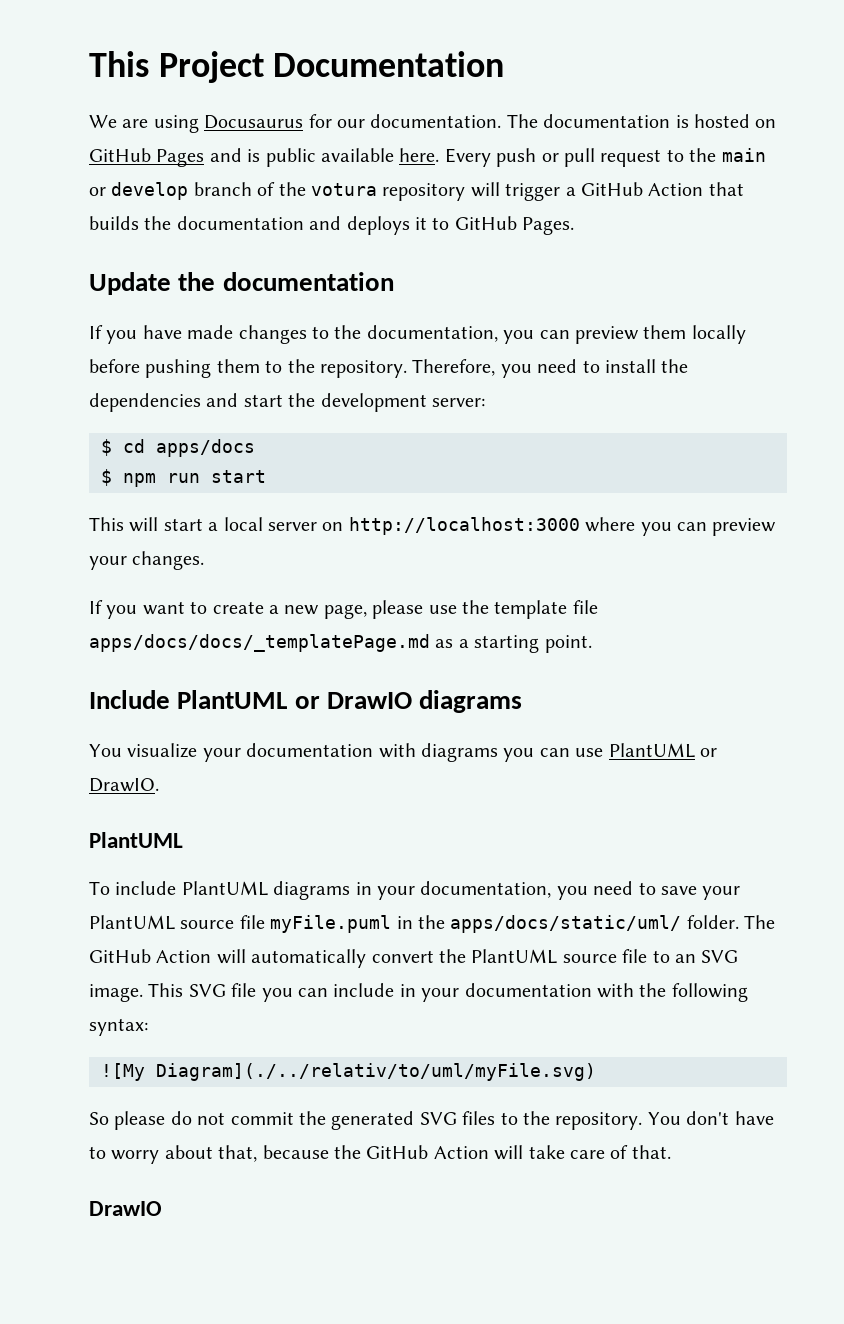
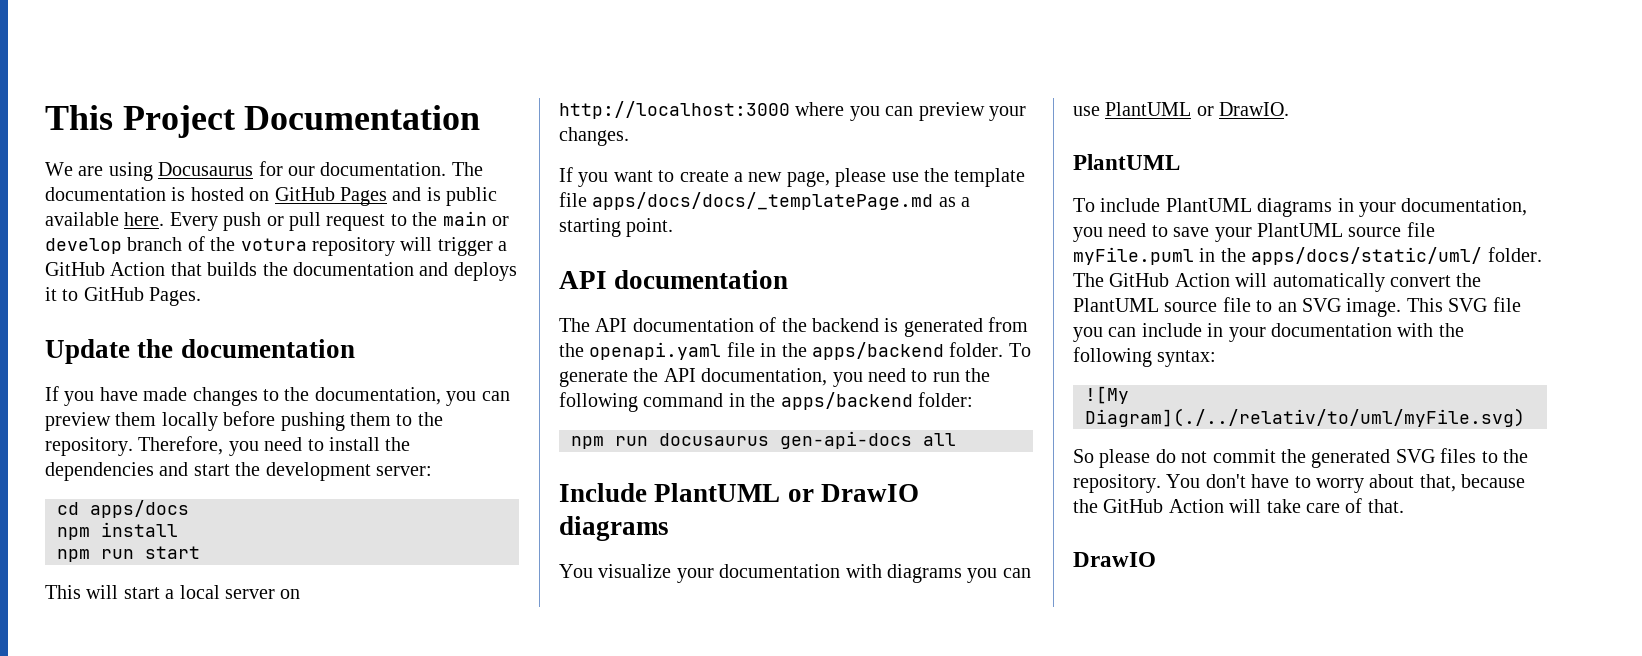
- $ cd apps/docs
+ cd apps/docs
- $ npm run start
+ npm install
+ npm run start
  If you want to create a new page, please use the template file apps/docs/docs/_templatePage.md as a starting point.
+ API documentation
+ The API documentation of the backend is generated from the openapi.yaml file in the apps/backend folder. To generate the API documentation, you need to run the following command in the apps/backend folder:
+ npm run docusaurus gen-api-docs all

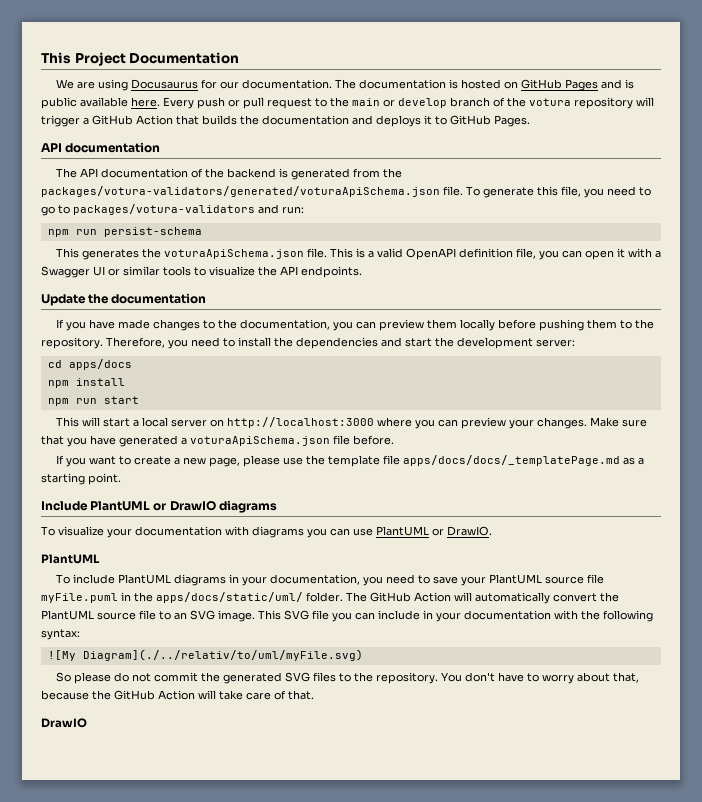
  Every push or pull request to the main or develop branch of the votura repository will trigger a GitHub Action that builds the documentation and deploys it to GitHub Pages.
+ API documentation
+ The API documentation of the backend is generated from the packages/votura-validators/generated/voturaApiSchema.json file. To generate this file, you need to go to packages/votura-validators and run:
+ npm run persist-schema
+ This generates the voturaApiSchema.json file. This is a valid OpenAPI definition file, you can open it with a Swagger UI or similar tools to visualize the API endpoints.
+ Make sure that you have generated a voturaApiSchema.json file before.
  If you want to create a new page, please use the template file apps/docs/docs/_templatePage.md as a starting point.
- API documentation
- The API documentation of the backend is generated from the openapi.yaml file in the apps/backend folder. To generate the API documentation, you need to run the following command in the apps/backend folder:
- npm run docusaurus gen-api-docs all
- You visualize your documentation with diagrams you can use PlantUML or DrawIO.
+ To visualize your documentation with diagrams you can use PlantUML or DrawIO.

